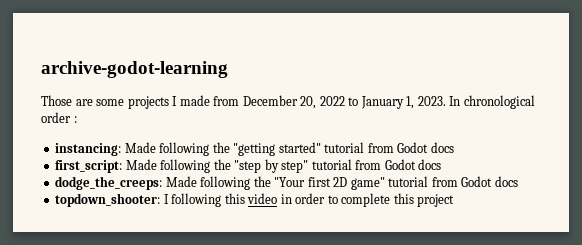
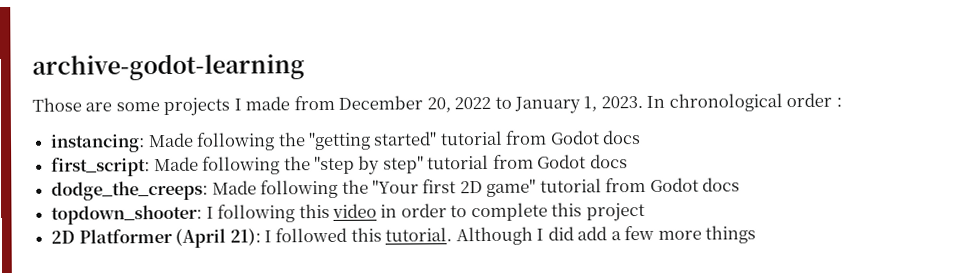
+ 2D Platformer (April 21): I followed this tutorial. Although I did add a few more things

